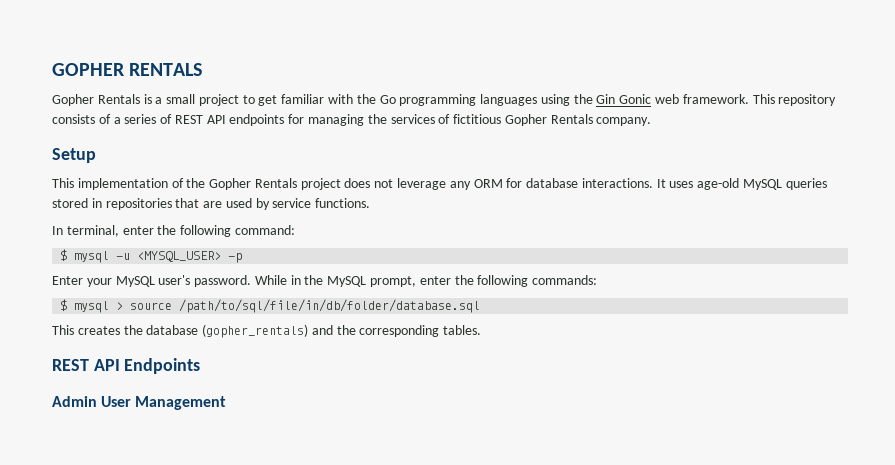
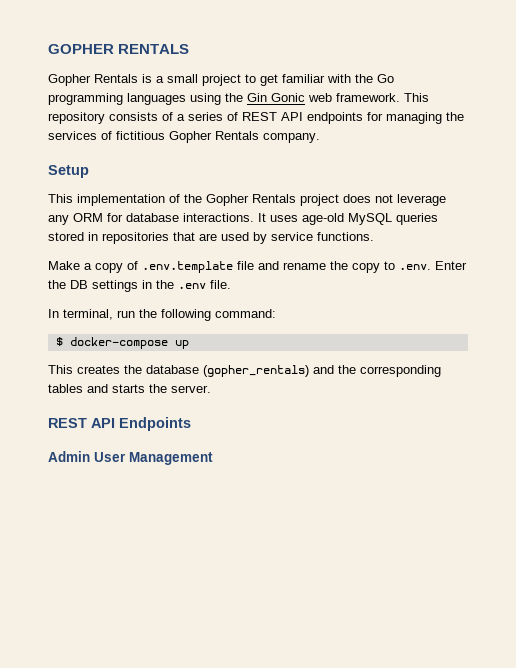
+ Make a copy of .env.template file and rename the copy to .env. Enter the DB settings in the .env file.
- In terminal, enter the following command:
+ In terminal, run the following command:
- $ mysql -u <MYSQL_USER> -p
- Enter your MySQL user's password. While in the MySQL prompt, enter the following commands:
- $ mysql > source /path/to/sql/file/in/db/folder/database.sql
+ $ docker-compose up
- This creates the database (gopher_rentals) and the corresponding tables.
+ This creates the database (gopher_rentals) and the corresponding tables and starts the server.

